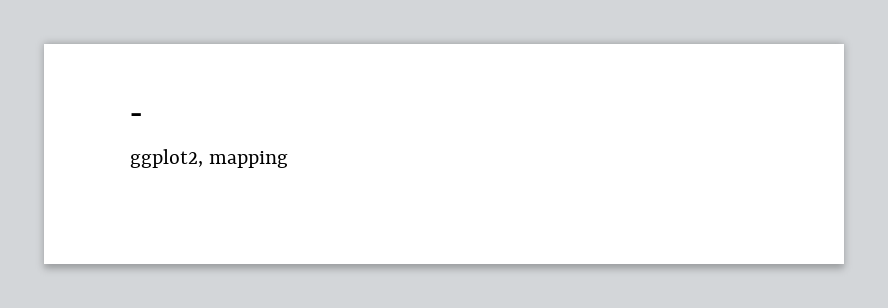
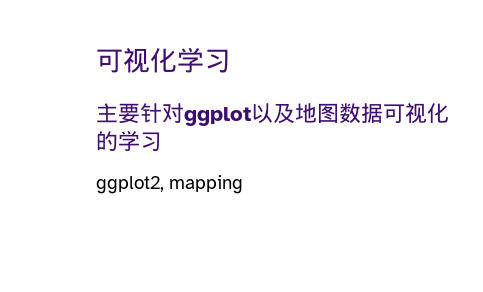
- -
+ 可视化学习
+ 主要针对ggplot以及地图数据可视化的学习

